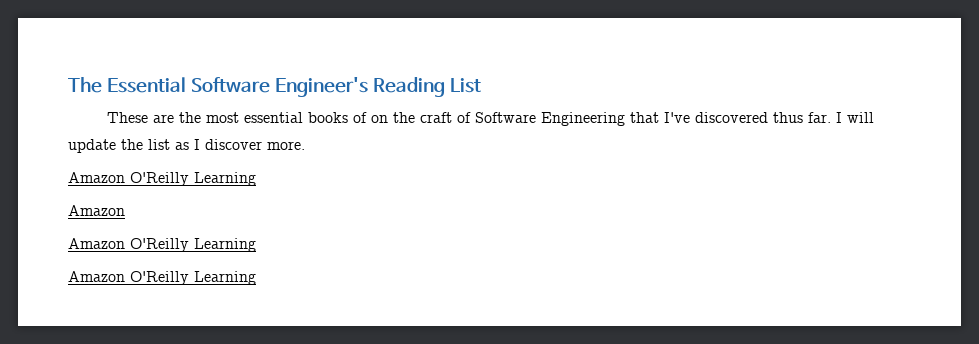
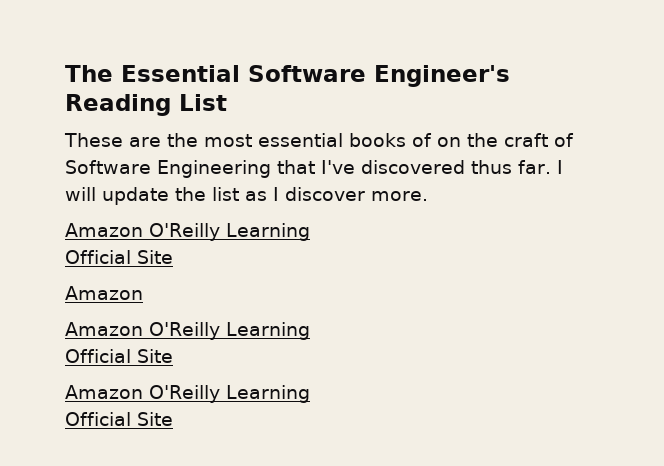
  I will update the list as I discover more.
  Amazon O'Reilly Learning
+ Official Site
  Amazon
  Amazon O'Reilly Learning
+ Official Site
  Amazon O'Reilly Learning
+ Official Site

